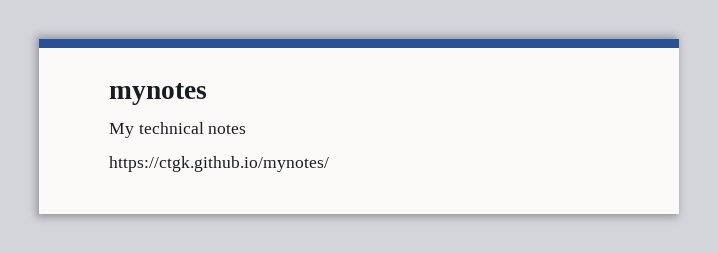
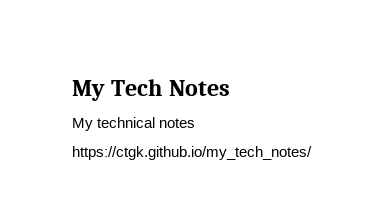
- mynotes
+ My Tech Notes
- https://ctgk.github.io/mynotes/
+ https://ctgk.github.io/my_tech_notes/

